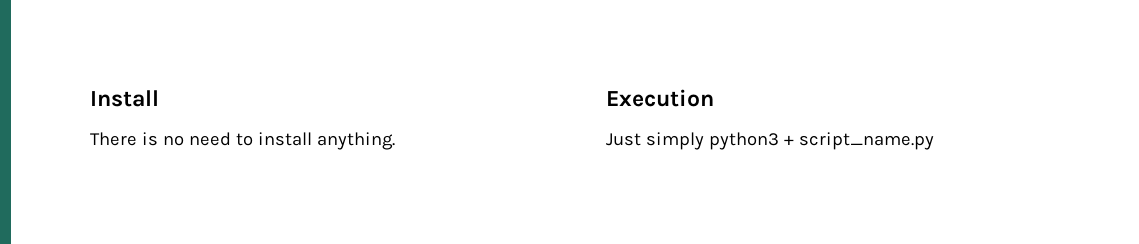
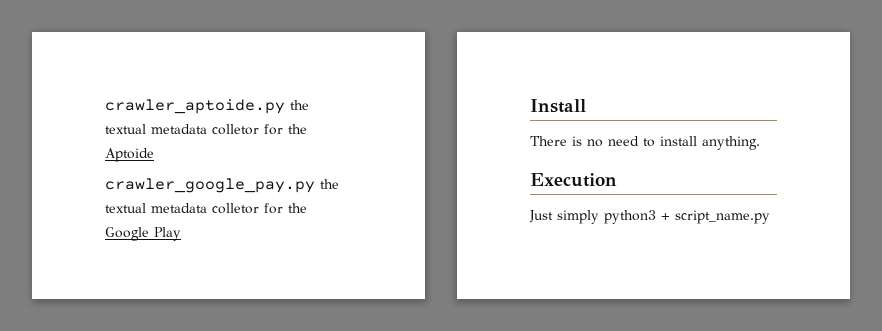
+ crawler_aptoide.py the textual metadata colletor for the Aptoide
+ crawler_google_pay.py the textual metadata colletor for the Google Play

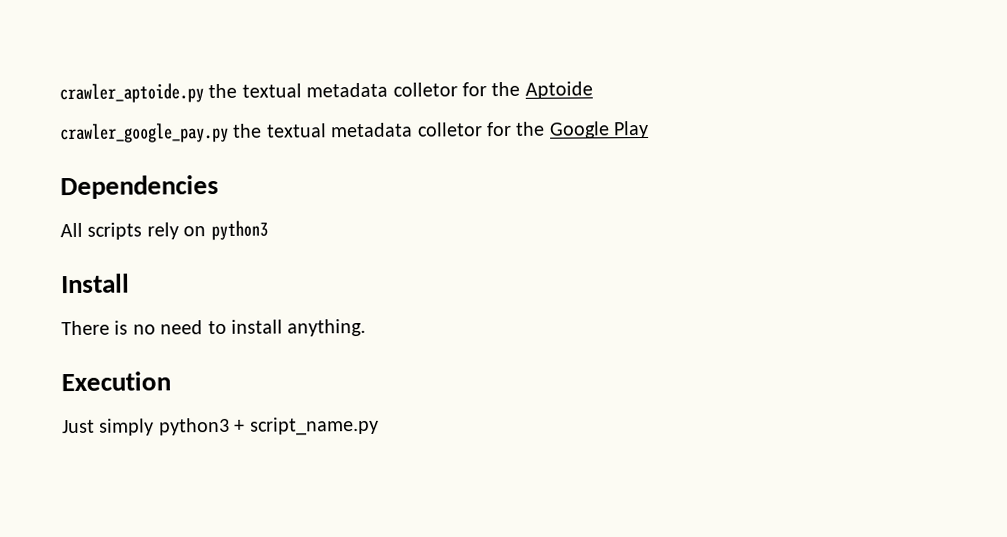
+ Dependencies
+ All scripts rely on python3

